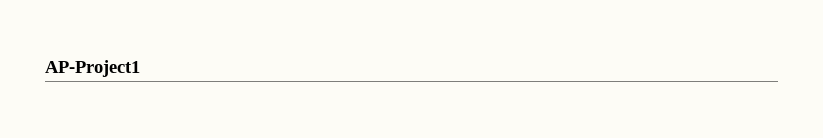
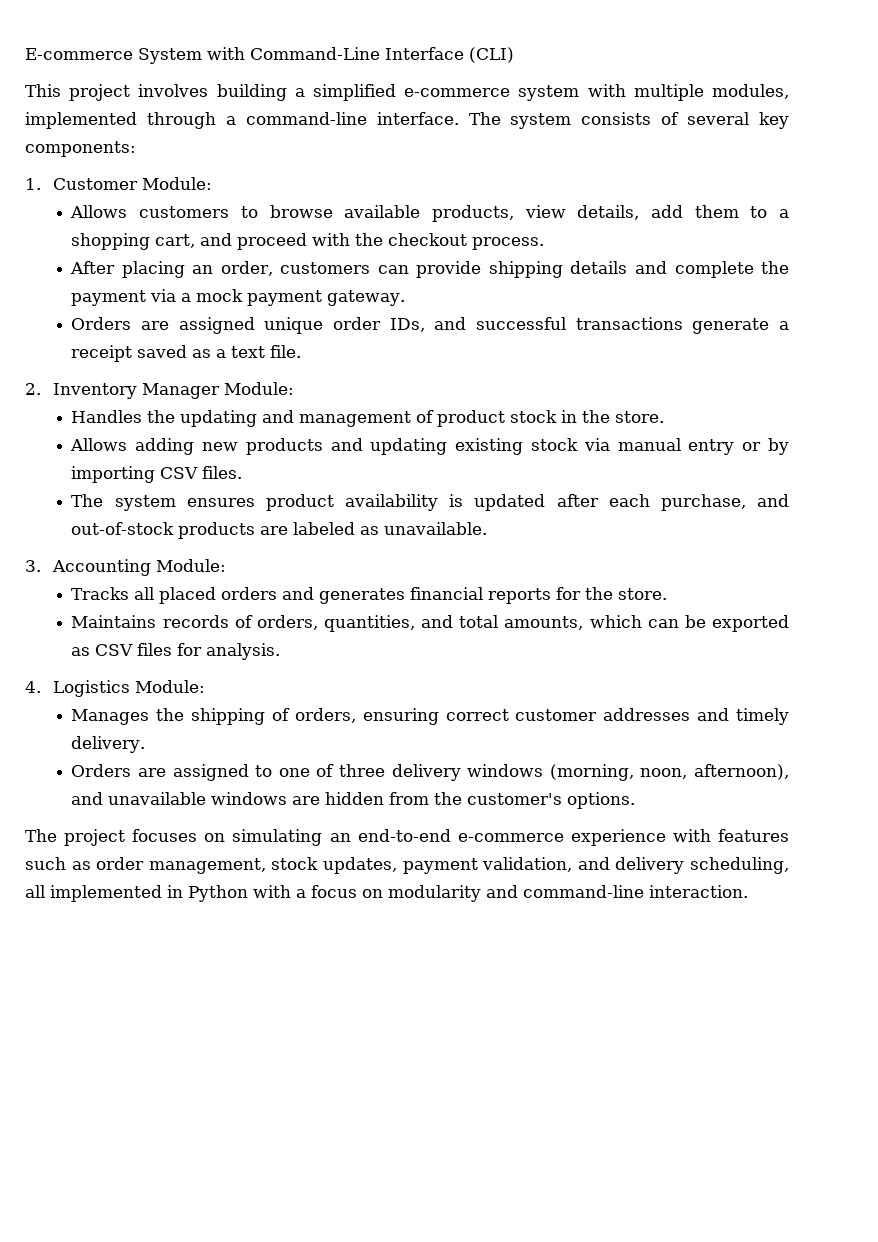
- AP-Project1
+ E-commerce System with Command-Line Interface (CLI)
+ This project involves building a simplified e-commerce system with multiple modules, implemented through a command-line interface. The system consists of several key components:
+ 1. Customer Module:
+ Allows customers to browse available products, view details, add them to a shopping cart, and proceed with the checkout process.
+ After placing an order, customers can provide shipping details and complete the payment via a mock payment gateway.
+ Orders are assigned unique order IDs, and successful transactions generate a receipt saved as a text file.
+ 2. Inventory Manager Module:
+ Handles the updating and management of product stock in the store.
+ Allows adding new products and updating existing stock via manual entry or by importing CSV files.
+ The system ensures product availability is updated after each purchase, and out-of-stock products are labeled as unavailable.
+ 3. Accounting Module:
+ Tracks all placed orders and generates financial reports for the store.
+ Maintains records of orders, quantities, and total amounts, which can be exported as CSV files for analysis.
+ 4. Logistics Module:
+ Manages the shipping of orders, ensuring correct customer addresses and timely delivery.
+ Orders are assigned to one of three delivery windows (morning, noon, afternoon), and unavailable windows are hidden from the customer's options.
+ The project focuses on simulating an end-to-end e-commerce experience with features such as order management, stock updates, payment validation, and delivery scheduling, all implemented in Python with a focus on modularity and command-line interaction.

